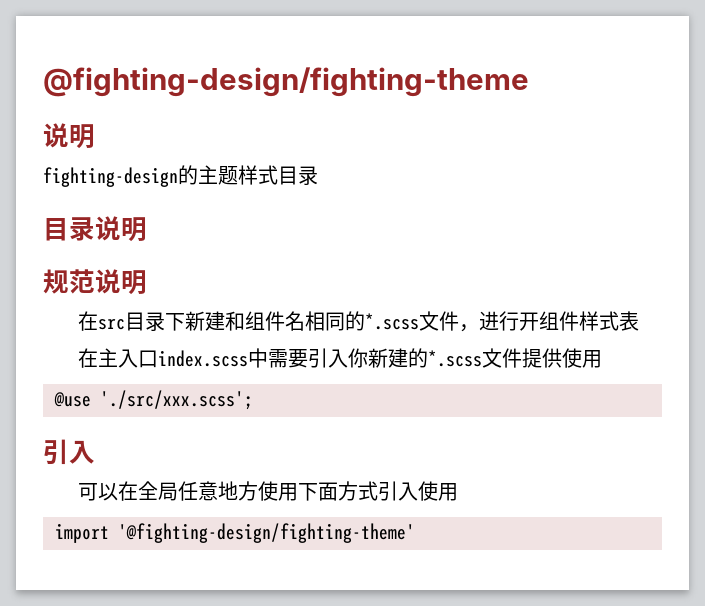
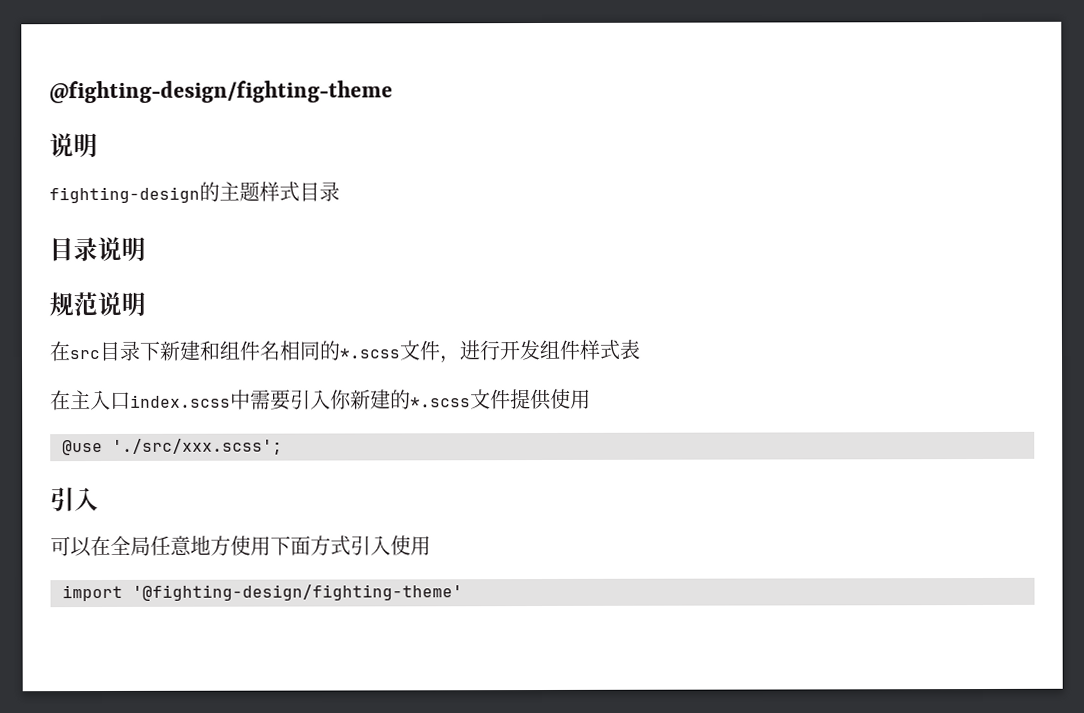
- 在src目录下新建和组件名相同的*.scss文件，进行开组件样式表
+ 在src目录下新建和组件名相同的*.scss文件，进行开发组件样式表

